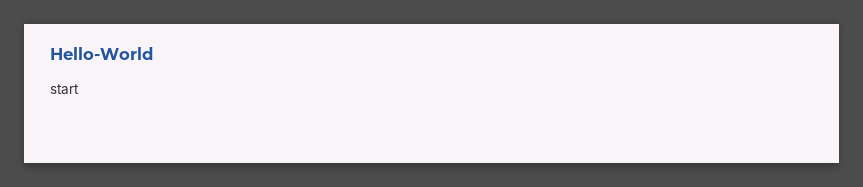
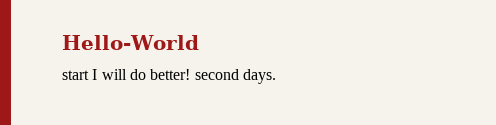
- start
+ start I will do better! second days.

